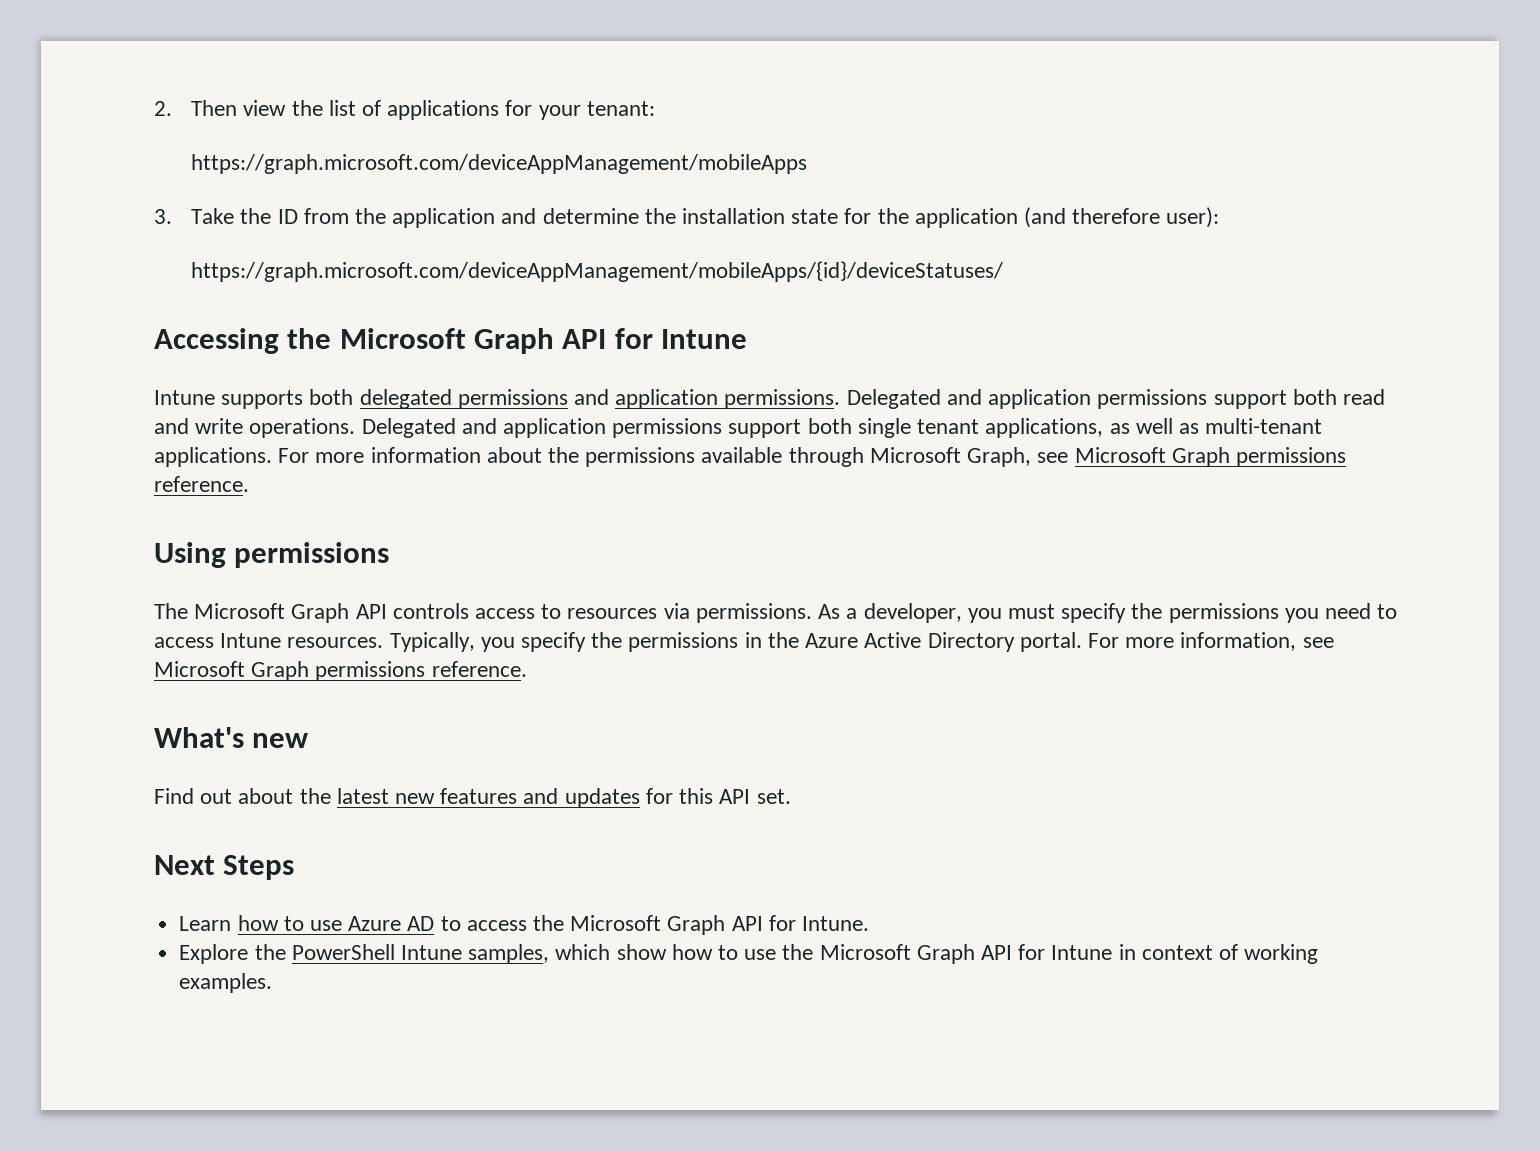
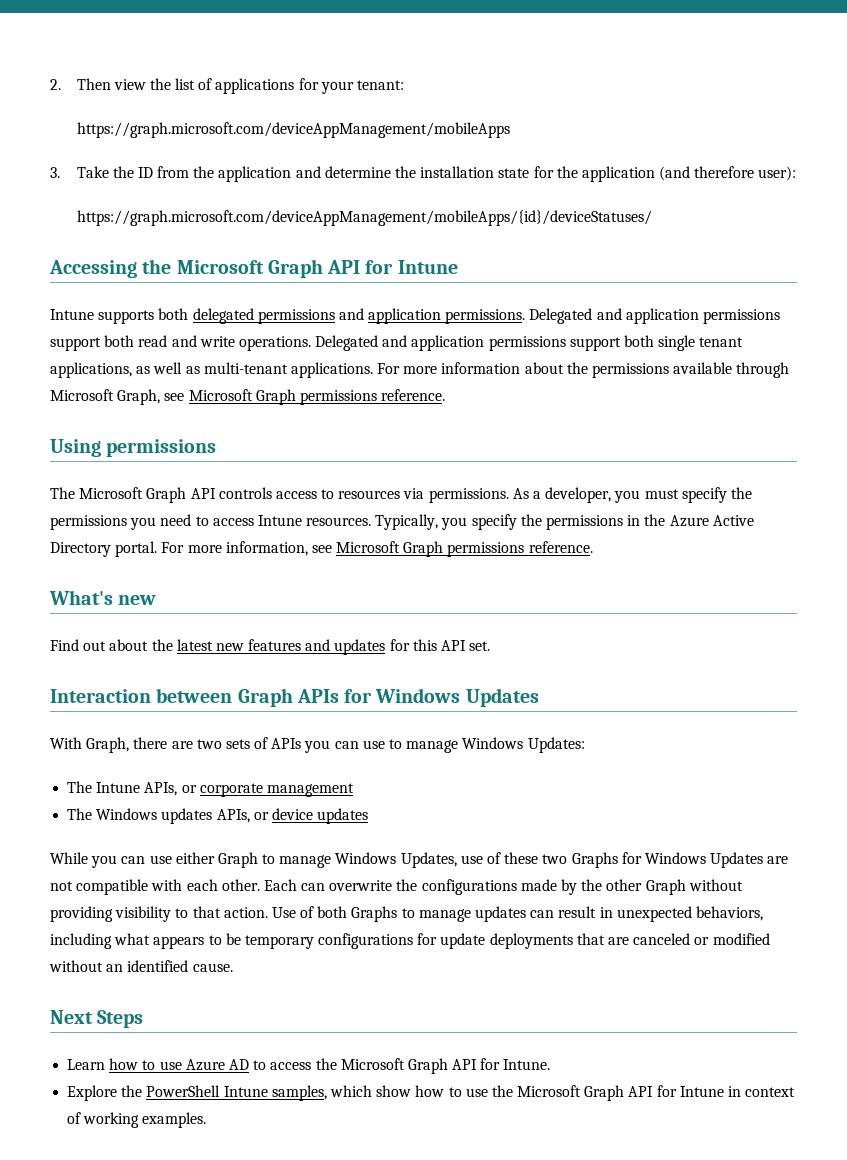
+ Interaction between Graph APIs for Windows Updates
+ With Graph, there are two sets of APIs you can use to manage Windows Updates:
+ The Intune APIs, or corporate management
+ The Windows updates APIs, or device updates
+ While you can use either Graph to manage Windows Updates, use of these two Graphs for Windows Updates are not compatible with each other. Each can overwrite the configurations made by the other Graph without providing visibility to that action. Use of both Graphs to manage updates can result in unexpected behaviors, including what appears to be temporary configurations for update deployments that are canceled or modified without an identified cause.

